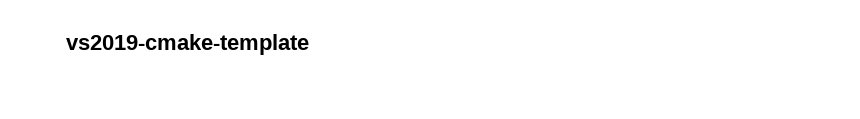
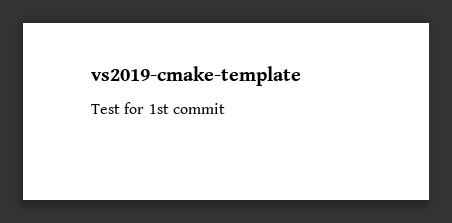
+ Test for 1st commit

